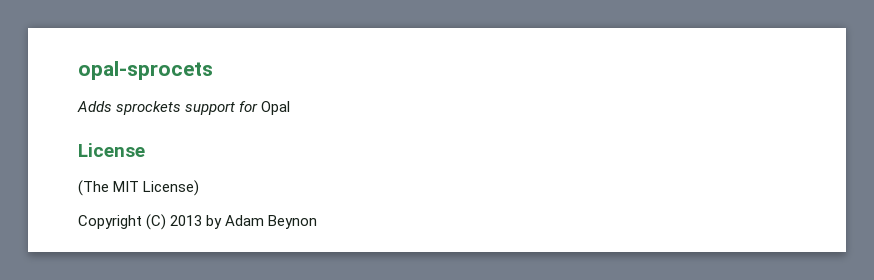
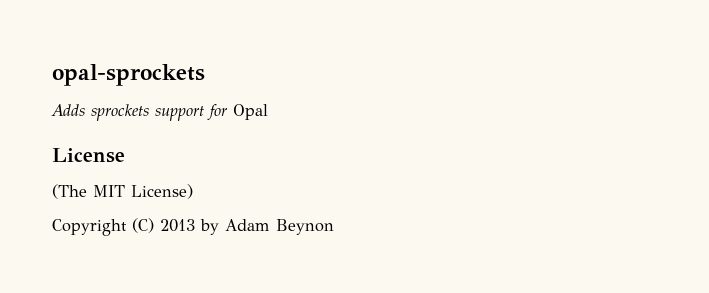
- opal-sprocets
+ opal-sprockets

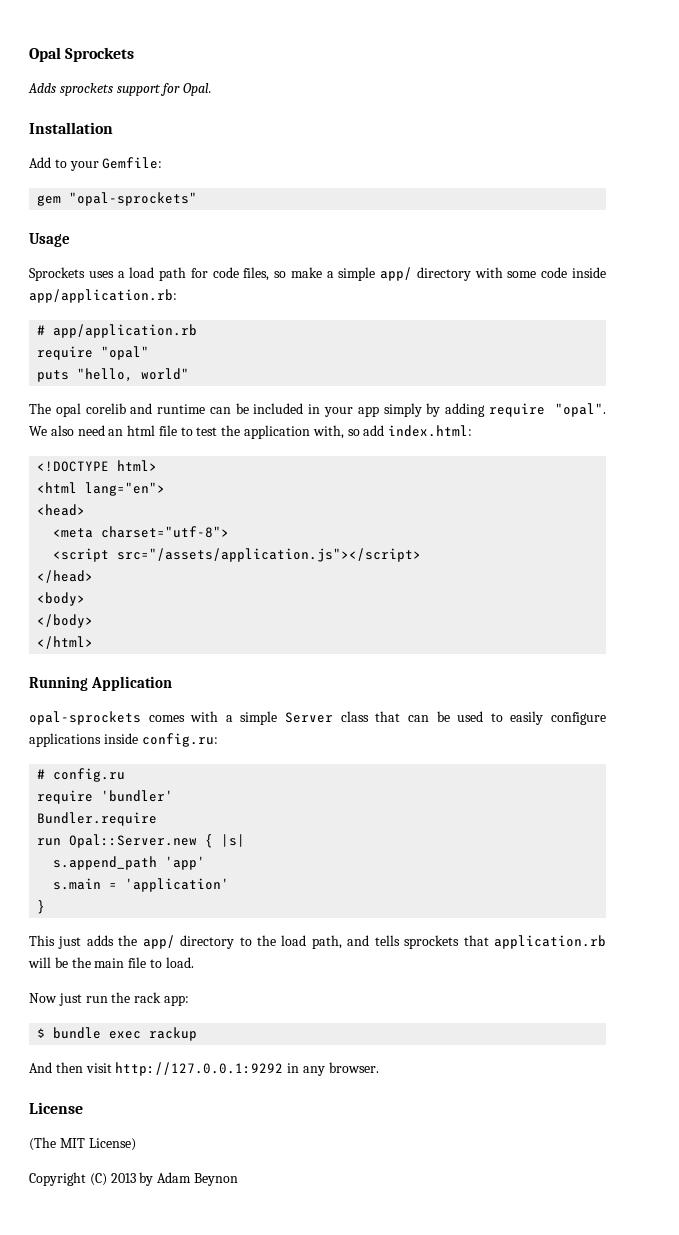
- opal-sprockets
+ Opal Sprockets
- Adds sprockets support for Opal
+ Adds sprockets support for Opal.
+ Installation
+ Add to your Gemfile:
+ gem "opal-sprockets"
+ Usage
+ Sprockets uses a load path for code files, so make a simple app/ directory with some code inside app/application.rb:
+ # app/application.rb
+ require "opal"
+ puts "hello, world"
+ The opal corelib and runtime can be included in your app simply by adding require "opal". We also need an html file to test the application with, so add index.html:
+ <!DOCTYPE html>
+ <html lang="en">
+ <head>
+ <meta charset="utf-8">
+ <script src="/assets/application.js"></script>
+ </head>
+ <body>
+ </body>
+ </html>
+ Running Application
+ opal-sprockets comes with a simple Server class that can be used to easily configure applications inside config.ru:
+ # config.ru
+ require 'bundler'
+ Bundler.require
+ run Opal::Server.new { |s|
+ s.append_path 'app'
+ s.main = 'application'
+ }
+ This just adds the app/ directory to the load path, and tells sprockets that application.rb will be the main file to load.
+ Now just run the rack app:
+ $ bundle exec rackup
+ And then visit http://127.0.0.1:9292 in any browser.

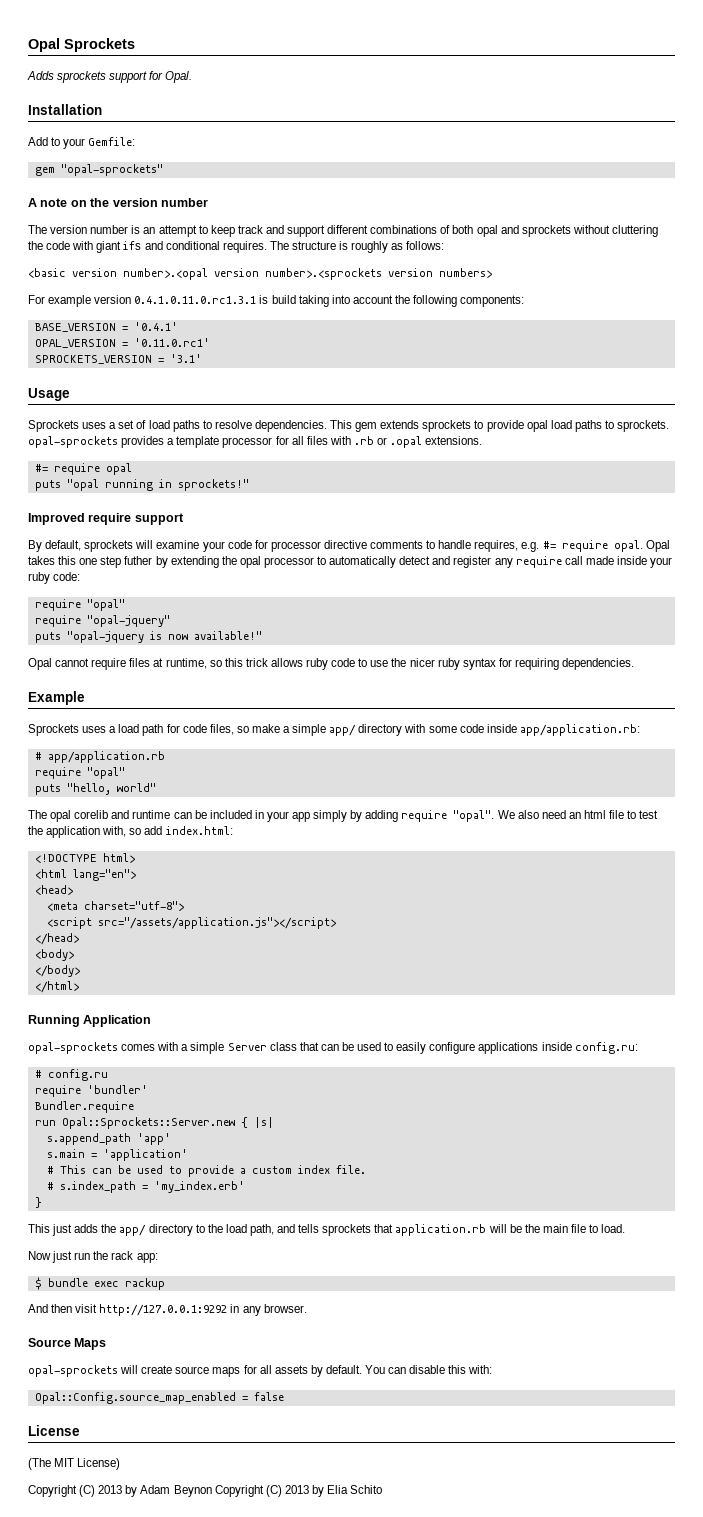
+ A note on the version number
+ The version number is an attempt to keep track and support different combinations of both opal and sprockets without cluttering the code with giant ifs and conditional requires. The structure is roughly as follows:
+ <basic version number>.<opal version number>.<sprockets version numbers>
+ For example version 0.4.1.0.11.0.rc1.3.1 is build taking into account the following components:
+ BASE_VERSION = '0.4.1'
+ OPAL_VERSION = '0.11.0.rc1'
+ SPROCKETS_VERSION = '3.1'
  Usage
+ Sprockets uses a set of load paths to resolve dependencies. This gem extends sprockets to provide opal load paths to sprockets. opal-sprockets provides a template processor for all files with .rb or .opal extensions.
+ #= require opal
+ puts "opal running in sprockets!"
+ Improved require support
+ By default, sprockets will examine your code for processor directive comments to handle requires, e.g. #= require opal. Opal takes this one step futher by extending the opal processor to automatically detect and register any require call made inside your ruby code:
+ require "opal"
+ require "opal-jquery"
+ puts "opal-jquery is now available!"
+ Opal cannot require files at runtime, so this trick allows ruby code to use the nicer ruby syntax for requiring dependencies.
+ Example
- run Opal::Server.new { |s|
+ run Opal::Sprockets::Server.new { |s|
+ # This can be used to provide a custom index file.
+ # s.index_path = 'my_index.erb'
+ Source Maps
+ opal-sprockets will create source maps for all assets by default. You can disable this with:
+ Opal::Config.source_map_enabled = false
- Copyright (C) 2013 by Adam Beynon
+ Copyright (C) 2013 by Adam Beynon Copyright (C) 2013 by Elia Schito

